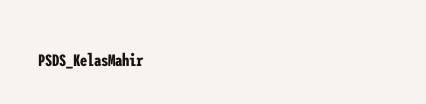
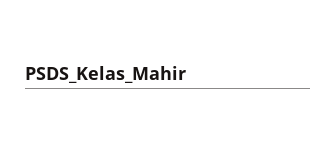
- PSDS_KelasMahir
+ PSDS_Kelas_Mahir

